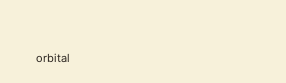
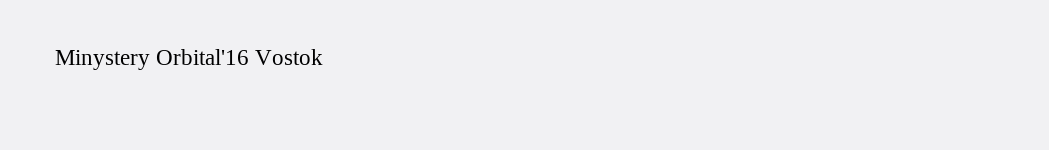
- orbital
+ Minystery Orbital'16 Vostok

